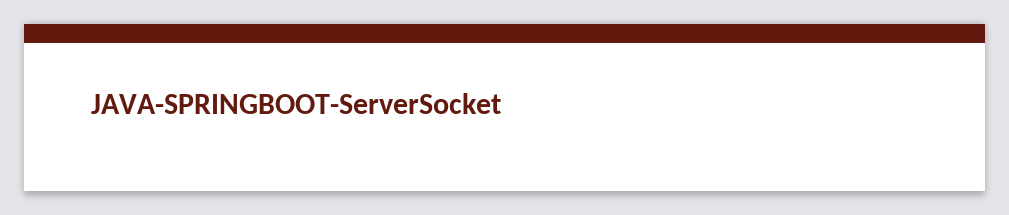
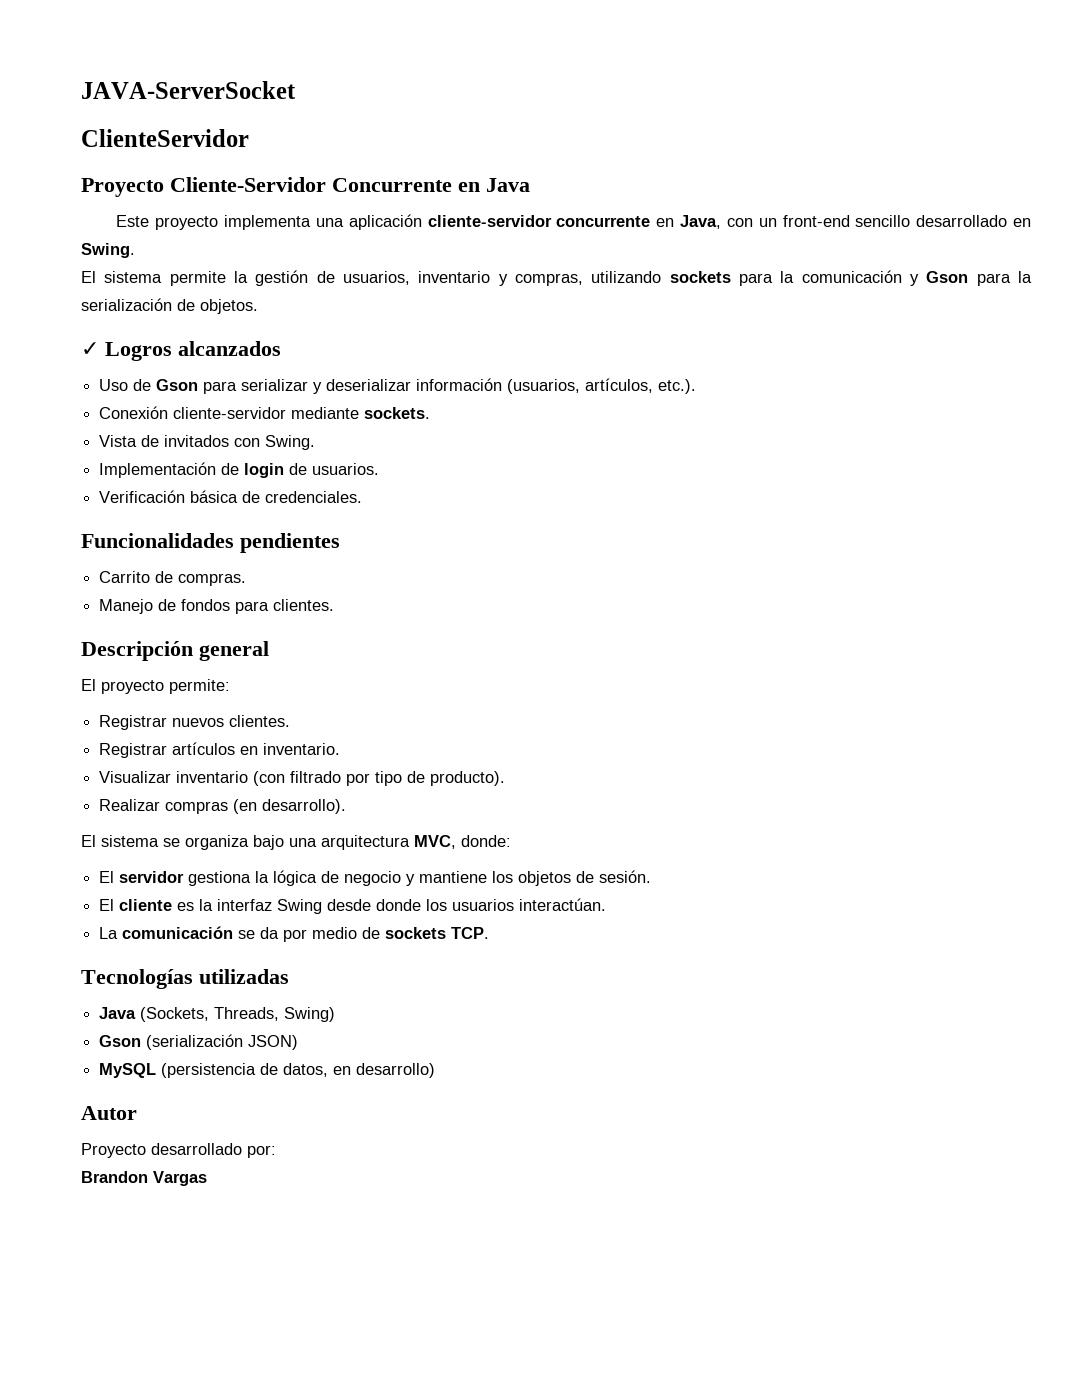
- JAVA-SPRINGBOOT-ServerSocket
+ JAVA-ServerSocket
+ ClienteServidor
+ Proyecto Cliente-Servidor Concurrente en Java
+ Este proyecto implementa una aplicación cliente-servidor concurrente en Java, con un front-end sencillo desarrollado en Swing.
+ El sistema permite la gestión de usuarios, inventario y compras, utilizando sockets para la comunicación y Gson para la serialización de objetos.
+ ✓ Logros alcanzados
+ Uso de Gson para serializar y deserializar información (usuarios, artículos, etc.).
+ Conexión cliente-servidor mediante sockets.
+ Vista de invitados con Swing.
+ Implementación de login de usuarios.
+ Verificación básica de credenciales.
+ Funcionalidades pendientes
+ Carrito de compras.
+ Manejo de fondos para clientes.
+ Descripción general
+ El proyecto permite:
+ Registrar nuevos clientes.
+ Registrar artículos en inventario.
+ Visualizar inventario (con filtrado por tipo de producto).
+ Realizar compras (en desarrollo).
+ El sistema se organiza bajo una arquitectura MVC, donde:
+ El servidor gestiona la lógica de negocio y mantiene los objetos de sesión.
+ El cliente es la interfaz Swing desde donde los usuarios interactúan.
+ La comunicación se da por medio de sockets TCP.
+ Tecnologías utilizadas
+ Java (Sockets, Threads, Swing)
+ Gson (serialización JSON)
+ MySQL (persistencia de datos, en desarrollo)
+ Autor
+ Proyecto desarrollado por:
+ Brandon Vargas

